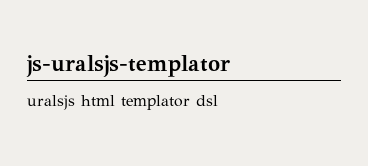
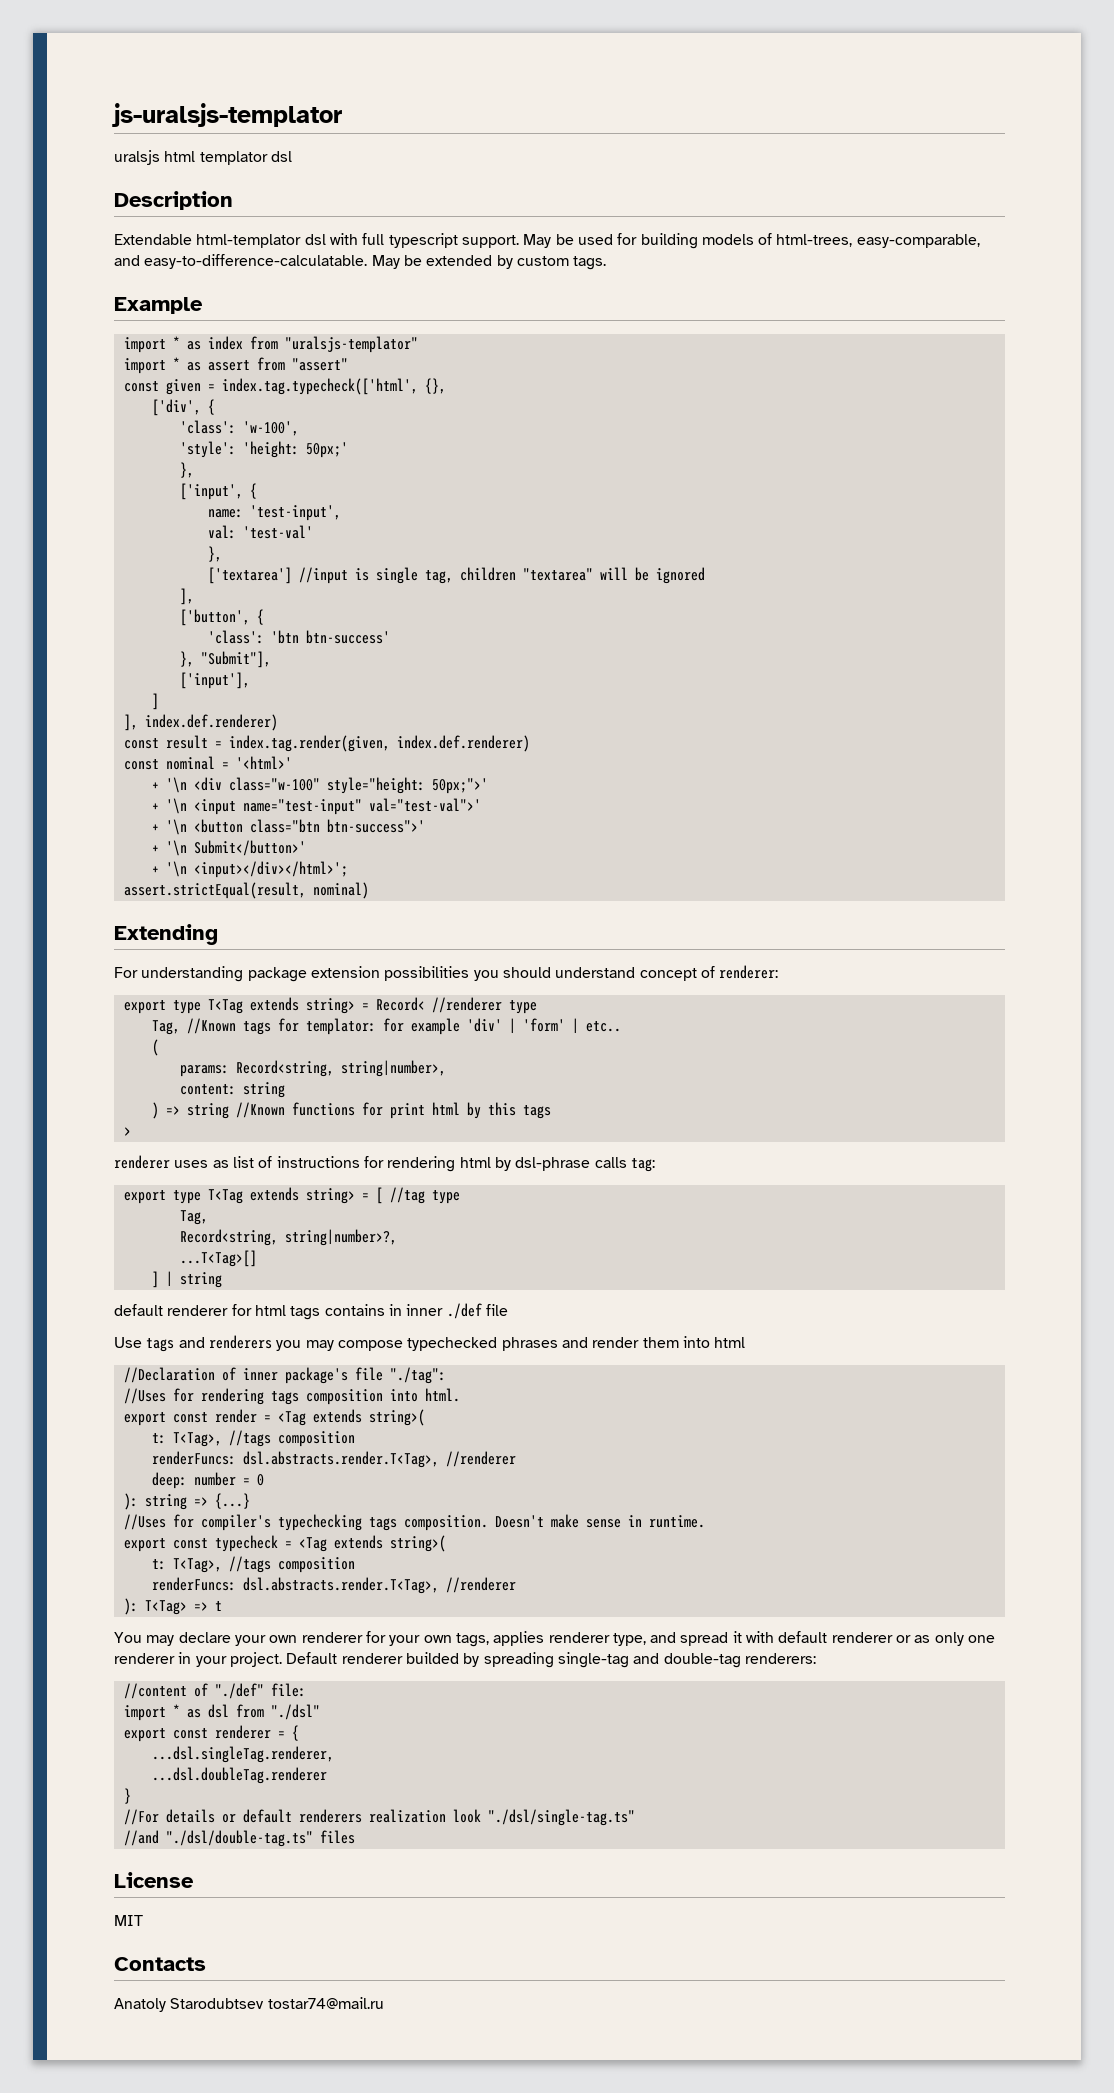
+ Description
+ Extendable html-templator dsl with full typescript support. May be used for building models of html-trees, easy-comparable, and easy-to-difference-calculatable. May be extended by custom tags.
+ Example
+ import * as index from "uralsjs-templator"
+ import * as assert from "assert"
+ const given = index.tag.typecheck(['html', {},
+ ['div', {
+ 'class': 'w-100',
+ 'style': 'height: 50px;'
+ },
+ ['input', {
+ name: 'test-input',
+ val: 'test-val'
+ },
+ ['textarea'] //input is single tag, children "textarea" will be ignored
+ ],
+ ['button', {
+ 'class': 'btn btn-success'
+ }, "Submit"],
+ ['input'],
+ ]
+ ], index.def.renderer)
+ const result = index.tag.render(given, index.def.renderer)
+ const nominal = '<html>'
+ + '\n <div class="w-100" style="height: 50px;">'
+ + '\n <input name="test-input" val="test-val">'
+ + '\n <button class="btn btn-success">'
+ + '\n Submit</button>'
+ + '\n <input></div></html>';
+ assert.strictEqual(result, nominal)
+ Extending
+ For understanding package extension possibilities you should understand concept of renderer:
+ export type T<Tag extends string> = Record< //renderer type
+ Tag, //Known tags for templator: for example 'div' | 'form' | etc..
+ (
+ params: Record<string, string|number>,
+ content: string
+ ) => string //Known functions for print html by this tags
+ >
+ renderer uses as list of instructions for rendering html by dsl-phrase calls tag:
+ export type T<Tag extends string> = [ //tag type
+ Tag,
+ Record<string, string|number>?,
+ ...T<Tag>[]
+ ] | string
+ default renderer for html tags contains in inner ./def file
+ Use tags and renderers you may compose typechecked phrases and render them into html
+ //Declaration of inner package's file "./tag":
+ //Uses for rendering tags composition into html.
+ export const render = <Tag extends string>(
+ t: T<Tag>, //tags composition
+ renderFuncs: dsl.abstracts.render.T<Tag>, //renderer
+ deep: number = 0
+ ): string => {...}
+ //Uses for compiler's typechecking tags composition. Doesn't make sense in runtime.
+ export const typecheck = <Tag extends string>(
+ t: T<Tag>, //tags composition
+ renderFuncs: dsl.abstracts.render.T<Tag>, //renderer
+ ): T<Tag> => t
+ You may declare your own renderer for your own tags, applies renderer type, and spread it with default renderer or as only one renderer in your project. Default renderer builded by spreading single-tag and double-tag renderers:
+ //content of "./def" file:
+ import * as dsl from "./dsl"
+ export const renderer = {
+ ...dsl.singleTag.renderer,
+ ...dsl.doubleTag.renderer
+ }
+ //For details or default renderers realization look "./dsl/single-tag.ts"
+ //and "./dsl/double-tag.ts" files
+ License
+ MIT
+ Contacts
+ Anatoly Starodubtsev tostar74@mail.ru

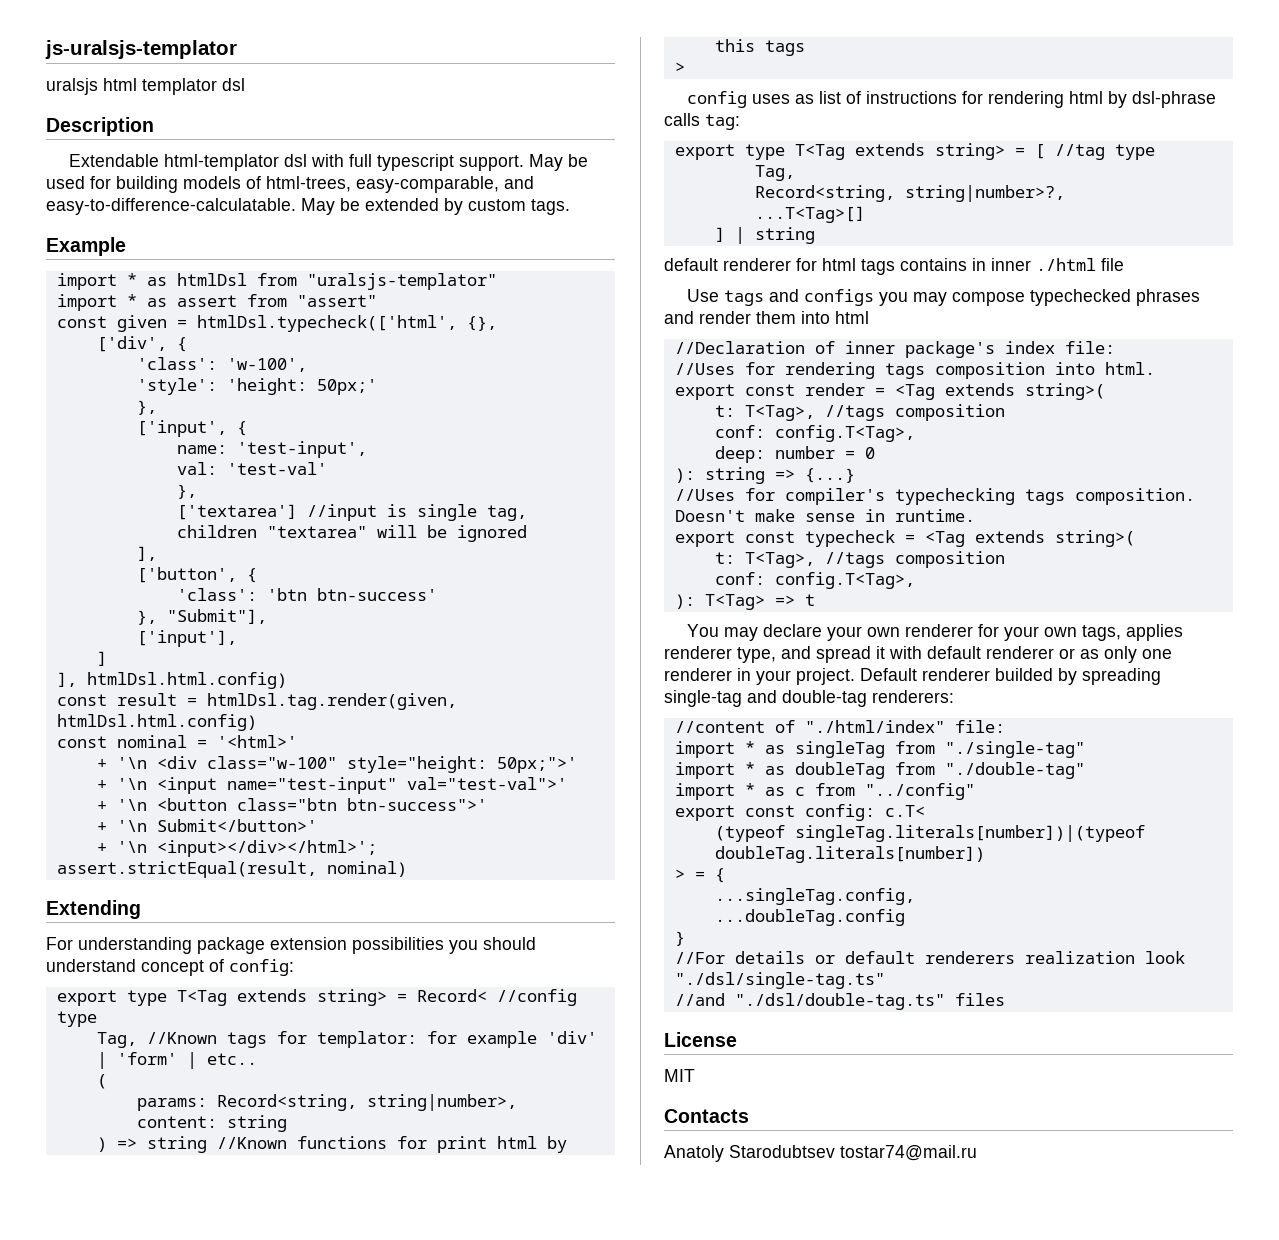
- import * as index from "uralsjs-templator"
+ import * as htmlDsl from "uralsjs-templator"
- const given = index.tag.typecheck(['html', {},
+ const given = htmlDsl.typecheck(['html', {},
- ], index.def.renderer)
+ ], htmlDsl.html.config)
- const result = index.tag.render(given, index.def.renderer)
+ const result = htmlDsl.tag.render(given, htmlDsl.html.config)
- For understanding package extension possibilities you should understand concept of renderer:
+ For understanding package extension possibilities you should understand concept of config:
- export type T<Tag extends string> = Record< //renderer type
+ export type T<Tag extends string> = Record< //config type
- renderer uses as list of instructions for rendering html by dsl-phrase calls tag:
+ config uses as list of instructions for rendering html by dsl-phrase calls tag:
- default renderer for html tags contains in inner ./def file
+ default renderer for html tags contains in inner ./html file
- Use tags and renderers you may compose typechecked phrases and render them into html
+ Use tags and configs you may compose typechecked phrases and render them into html
- //Declaration of inner package's file "./tag":
+ //Declaration of inner package's index file:
  export const render = <Tag extends string>(
  t: T<Tag>, //tags composition
- renderFuncs: dsl.abstracts.render.T<Tag>, //renderer
+ conf: config.T<Tag>,
  export const typecheck = <Tag extends string>(
  t: T<Tag>, //tags composition
- renderFuncs: dsl.abstracts.render.T<Tag>, //renderer
+ conf: config.T<Tag>,
- //content of "./def" file:
+ //content of "./html/index" file:
- import * as dsl from "./dsl"
- export const renderer = {
+ import * as singleTag from "./single-tag"
+ import * as doubleTag from "./double-tag"
+ import * as c from "../config"
+ export const config: c.T<
+ (typeof singleTag.literals[number])|(typeof doubleTag.literals[number])
+ > = {
- ...dsl.singleTag.renderer,
- ...dsl.doubleTag.renderer
+ ...singleTag.config,
+ ...doubleTag.config

